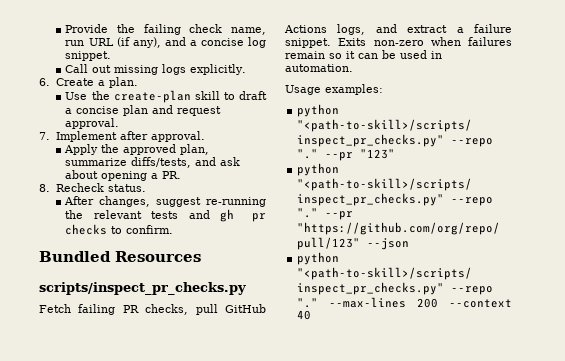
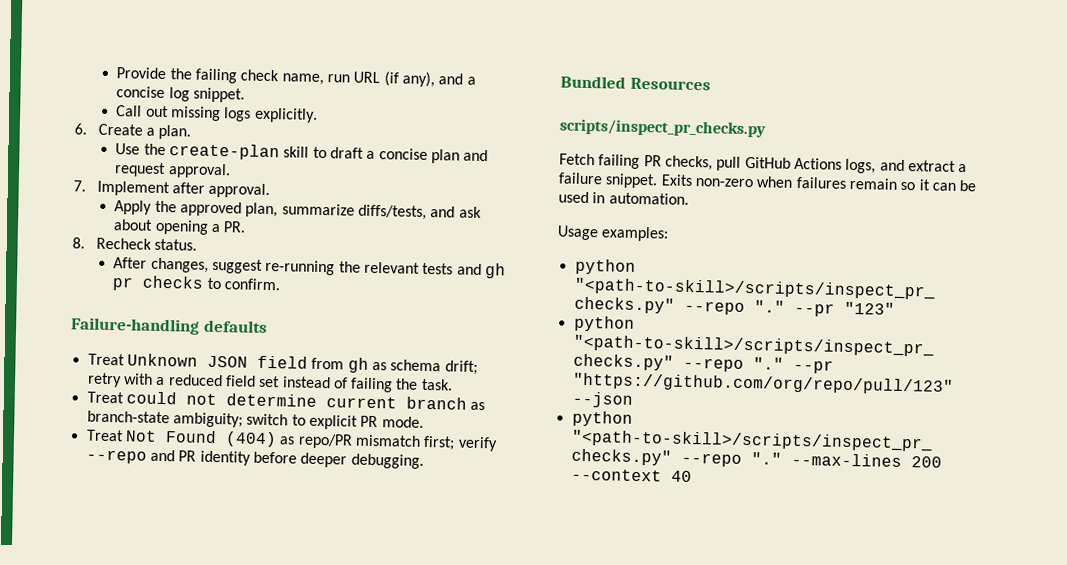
+ Failure-handling defaults
+ Treat Unknown JSON field from gh as schema drift; retry with a reduced field set instead of failing the task.
+ Treat could not determine current branch as branch-state ambiguity; switch to explicit PR mode.
+ Treat Not Found (404) as repo/PR mismatch first; verify --repo and PR identity before deeper debugging.

